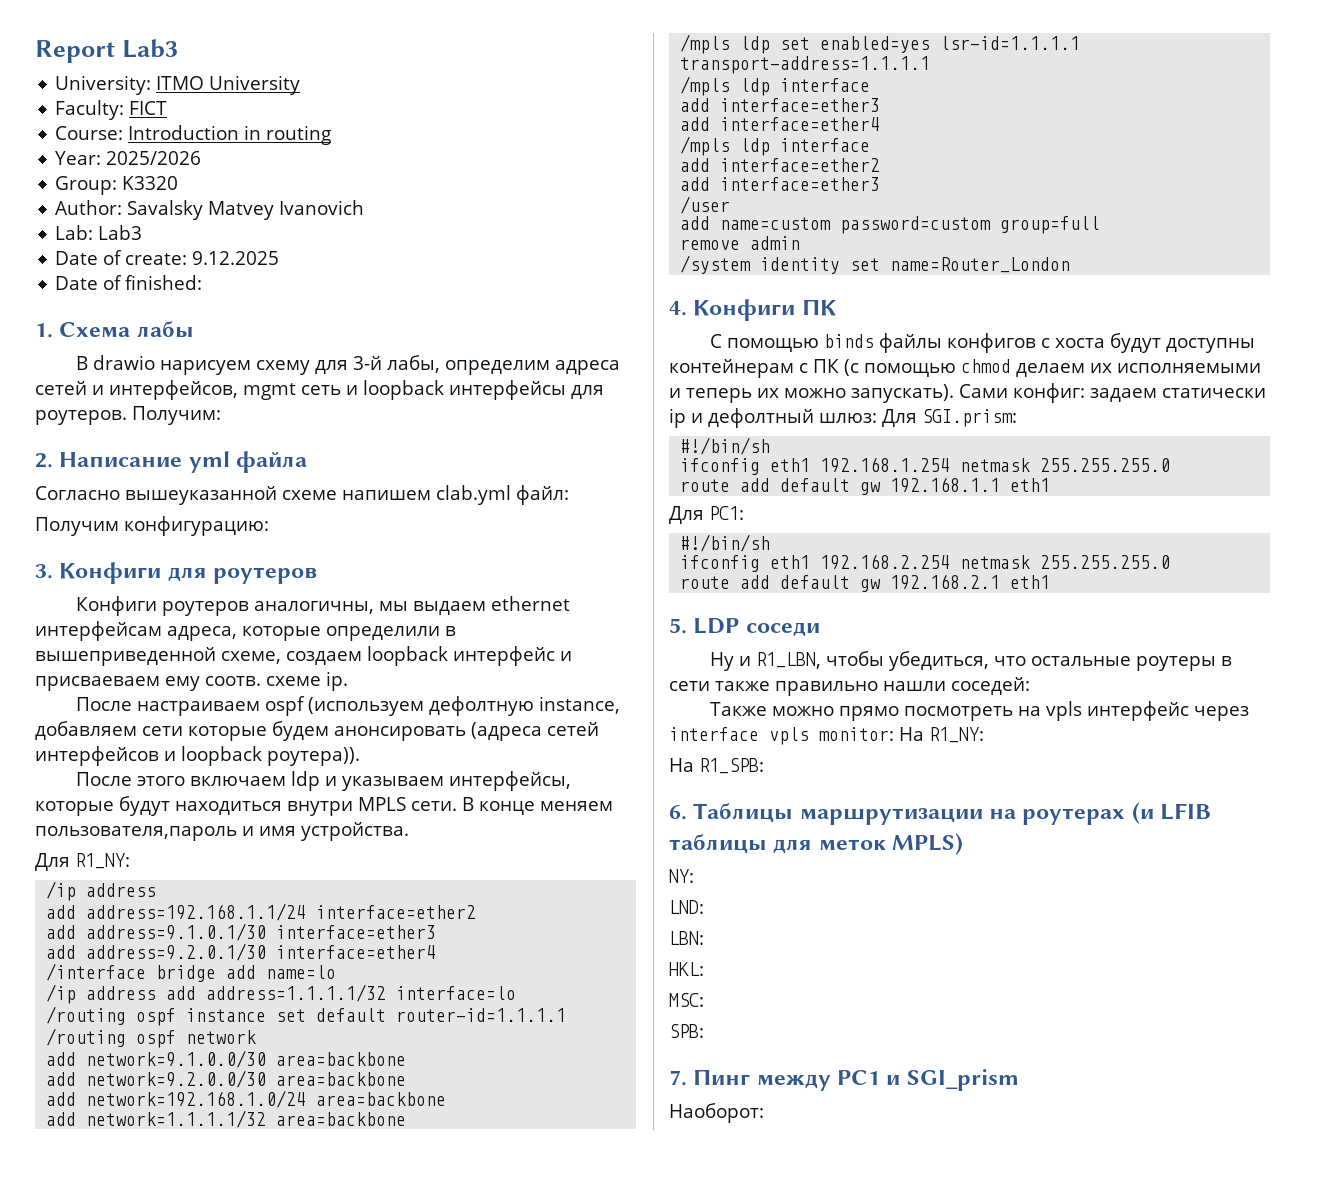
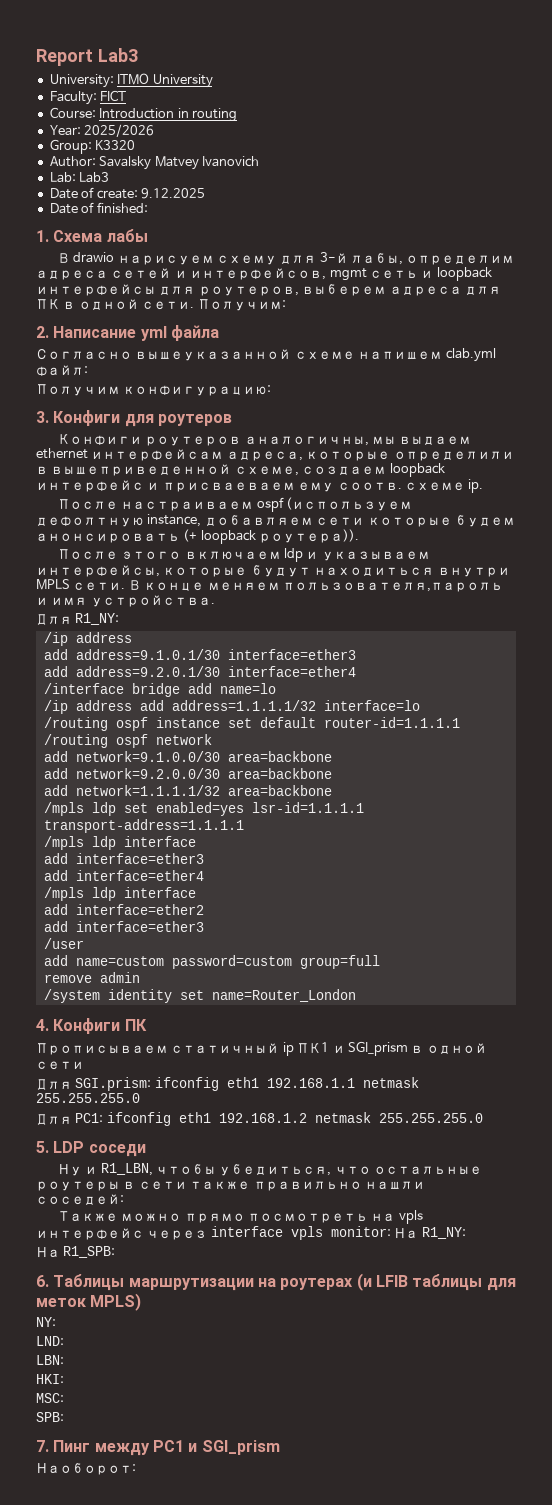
- В drawio нарисуем схему для 3-й лабы, определим адреса сетей и интерфейсов, mgmt сеть и loopback интерфейсы для роутеров.
+ В drawio нарисуем схему для 3-й лабы, определим адреса сетей и интерфейсов, mgmt сеть и loopback интерфейсы для роутеров, выберем адреса для ПК в одной сети.
- После настраиваем ospf (используем дефолтную instance, добавляем сети которые будем анонсировать (адреса сетей интерфейсов и loopback роутера)).
+ После настраиваем ospf (используем дефолтную instance, добавляем сети которые будем анонсировать (+ loopback роутера)).
- add address=192.168.1.1/24 interface=ether2
- add network=192.168.1.0/24 area=backbone
- С помощью binds файлы конфигов с хоста будут доступны контейнерам с ПК (с помощью chmod делаем их исполняемыми и теперь их можно запускать). Сами конфиг: задаем статически ip и дефолтный шлюз: Для SGI.prism:
- #!/bin/sh
- ifconfig eth1 192.168.1.254 netmask 255.255.255.0
- route add default gw 192.168.1.1 eth1
+ Прописываем статичный ip ПК1 и SGI_prism в одной сети
+ Для SGI.prism: ifconfig eth1 192.168.1.1 netmask 255.255.255.0
- Для PC1:
- #!/bin/sh
- ifconfig eth1 192.168.2.254 netmask 255.255.255.0
- route add default gw 192.168.2.1 eth1
+ Для PC1: ifconfig eth1 192.168.1.2 netmask 255.255.255.0
- HKL:
+ HKI:

